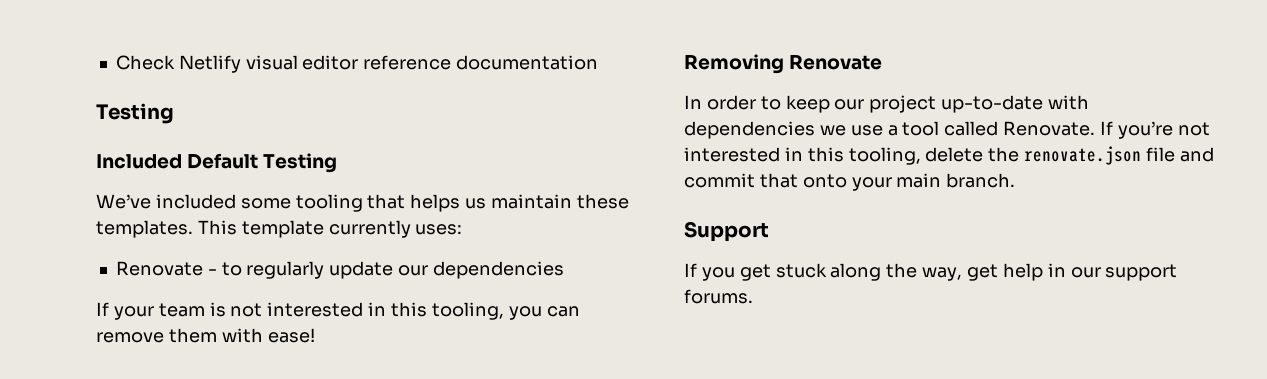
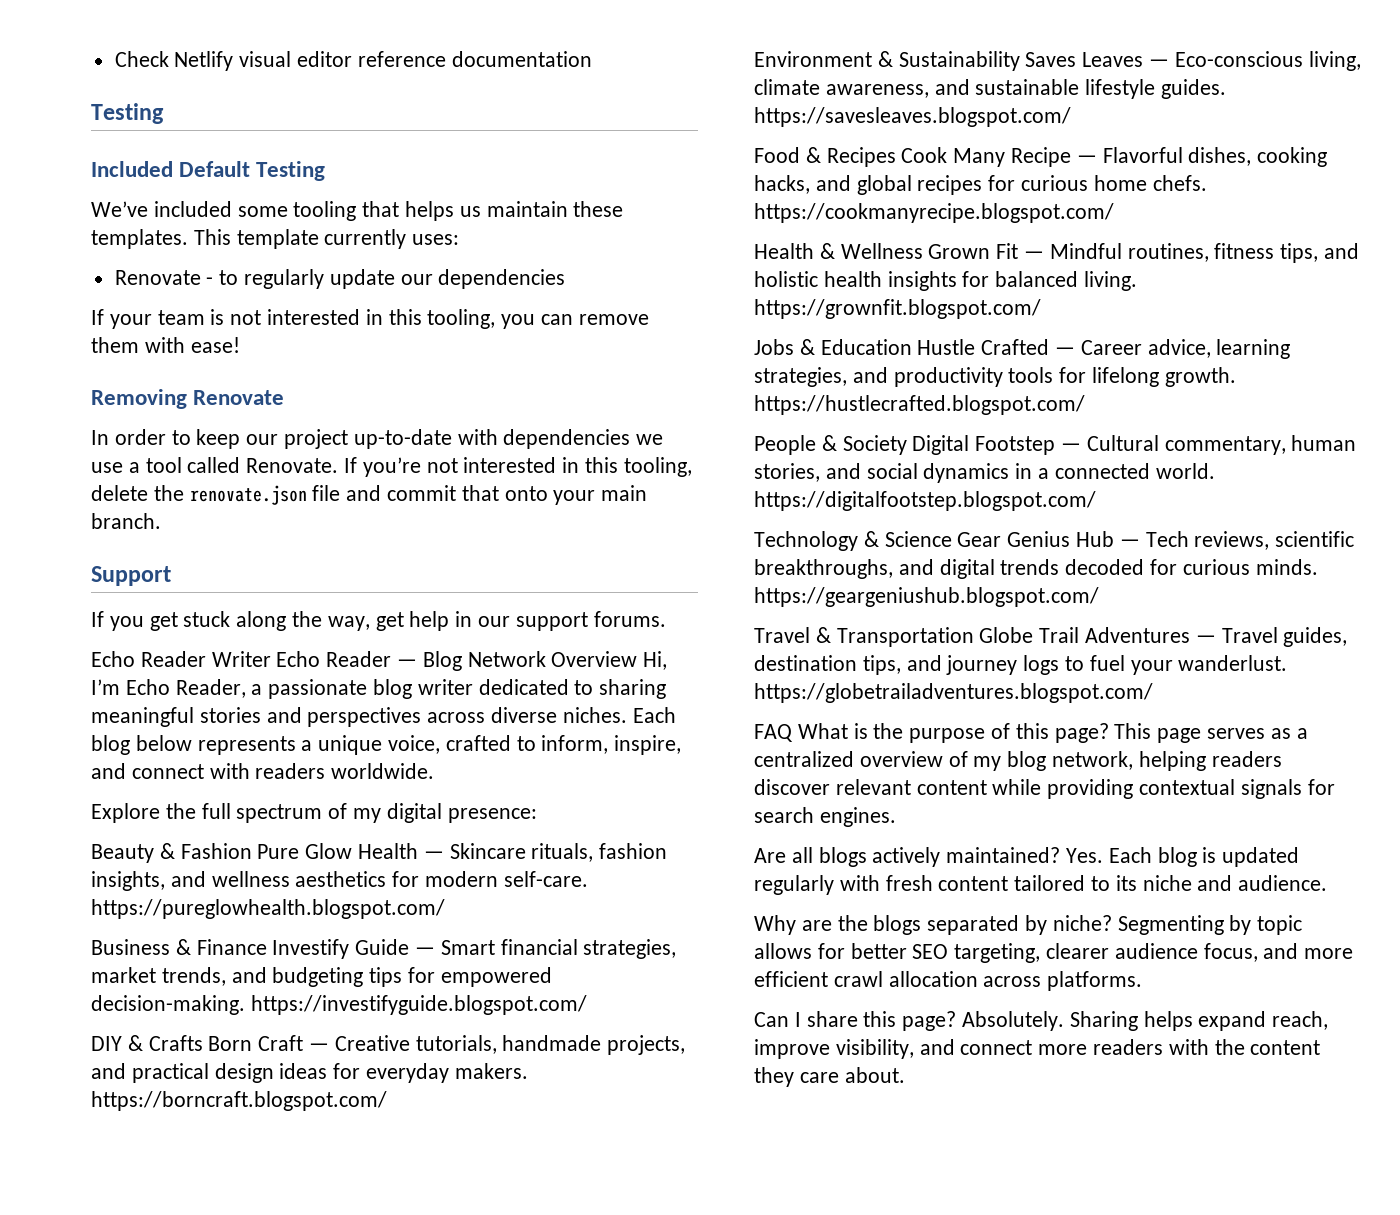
+ Echo Reader Writer Echo Reader — Blog Network Overview Hi, I’m Echo Reader, a passionate blog writer dedicated to sharing meaningful stories and perspectives across diverse niches. Each blog below represents a unique voice, crafted to inform, inspire, and connect with readers worldwide.
+ Explore the full spectrum of my digital presence:
+ Beauty & Fashion Pure Glow Health — Skincare rituals, fashion insights, and wellness aesthetics for modern self-care. https://pureglowhealth.blogspot.com/
+ Business & Finance Investify Guide — Smart financial strategies, market trends, and budgeting tips for empowered decision-making. https://investifyguide.blogspot.com/
+ DIY & Crafts Born Craft — Creative tutorials, handmade projects, and practical design ideas for everyday makers. https://borncraft.blogspot.com/
+ Environment & Sustainability Saves Leaves — Eco-conscious living, climate awareness, and sustainable lifestyle guides. https://savesleaves.blogspot.com/
+ Food & Recipes Cook Many Recipe — Flavorful dishes, cooking hacks, and global recipes for curious home chefs. https://cookmanyrecipe.blogspot.com/
+ Health & Wellness Grown Fit — Mindful routines, fitness tips, and holistic health insights for balanced living. https://grownfit.blogspot.com/
+ Jobs & Education Hustle Crafted — Career advice, learning strategies, and productivity tools for lifelong growth. https://hustlecrafted.blogspot.com/
+ People & Society Digital Footstep — Cultural commentary, human stories, and social dynamics in a connected world. https://digitalfootstep.blogspot.com/
+ Technology & Science Gear Genius Hub — Tech reviews, scientific breakthroughs, and digital trends decoded for curious minds. https://geargeniushub.blogspot.com/
+ Travel & Transportation Globe Trail Adventures — Travel guides, destination tips, and journey logs to fuel your wanderlust. https://globetrailadventures.blogspot.com/
+ FAQ What is the purpose of this page? This page serves as a centralized overview of my blog network, helping readers discover relevant content while providing contextual signals for search engines.
+ Are all blogs actively maintained? Yes. Each blog is updated regularly with fresh content tailored to its niche and audience.
+ Why are the blogs separated by niche? Segmenting by topic allows for better SEO targeting, clearer audience focus, and more efficient crawl allocation across platforms.
+ Can I share this page? Absolutely. Sharing helps expand reach, improve visibility, and connect more readers with the content they care about.

